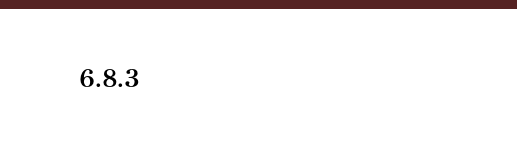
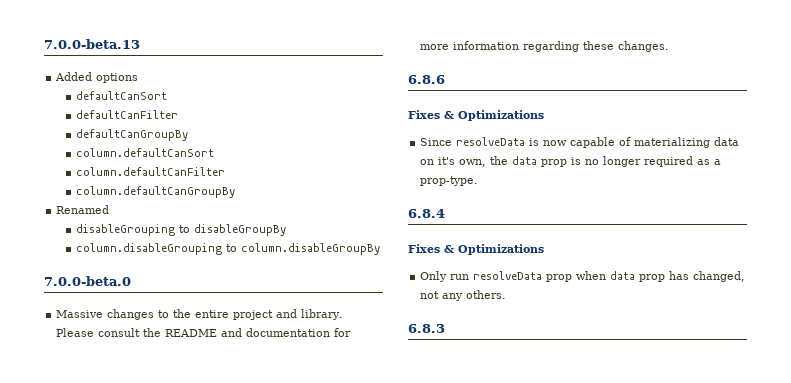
+ 7.0.0-beta.13
+ Added options
+ defaultCanSort
+ defaultCanFilter
+ defaultCanGroupBy
+ column.defaultCanSort
+ column.defaultCanFilter
+ column.defaultCanGroupBy
+ Renamed
+ disableGrouping to disableGroupBy
+ column.disableGrouping to column.disableGroupBy
+ 7.0.0-beta.0
+ Massive changes to the entire project and library. Please consult the README and documentation for more information regarding these changes.
+ 6.8.6
+ Fixes & Optimizations
+ Since resolveData is now capable of materializing data on it's own, the data prop is no longer required as a prop-type.
+ 6.8.4
+ Fixes & Optimizations
+ Only run resolveData prop when data prop has changed, not any others.

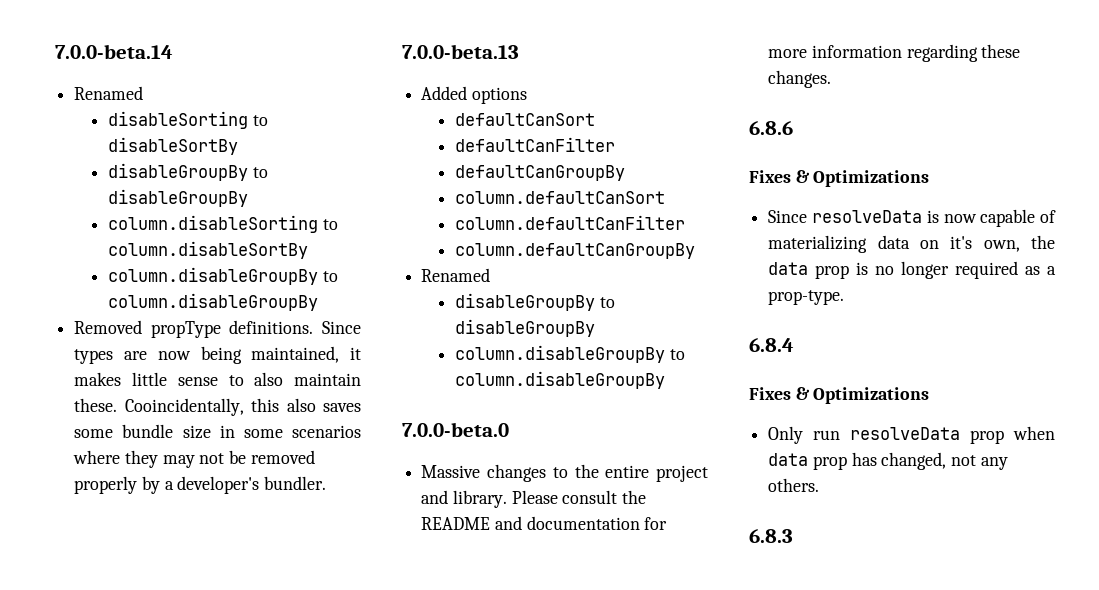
+ 7.0.0-beta.14
+ Renamed
+ disableSorting to disableSortBy
+ disableGroupBy to disableGroupBy
+ column.disableSorting to column.disableSortBy
+ column.disableGroupBy to column.disableGroupBy
+ Removed propType definitions. Since types are now being maintained, it makes little sense to also maintain these. Cooincidentally, this also saves some bundle size in some scenarios where they may not be removed properly by a developer's bundler.
  column.defaultCanGroupBy
  Renamed
- disableGrouping to disableGroupBy
- column.disableGrouping to column.disableGroupBy
+ disableGroupBy to disableGroupBy
+ column.disableGroupBy to column.disableGroupBy

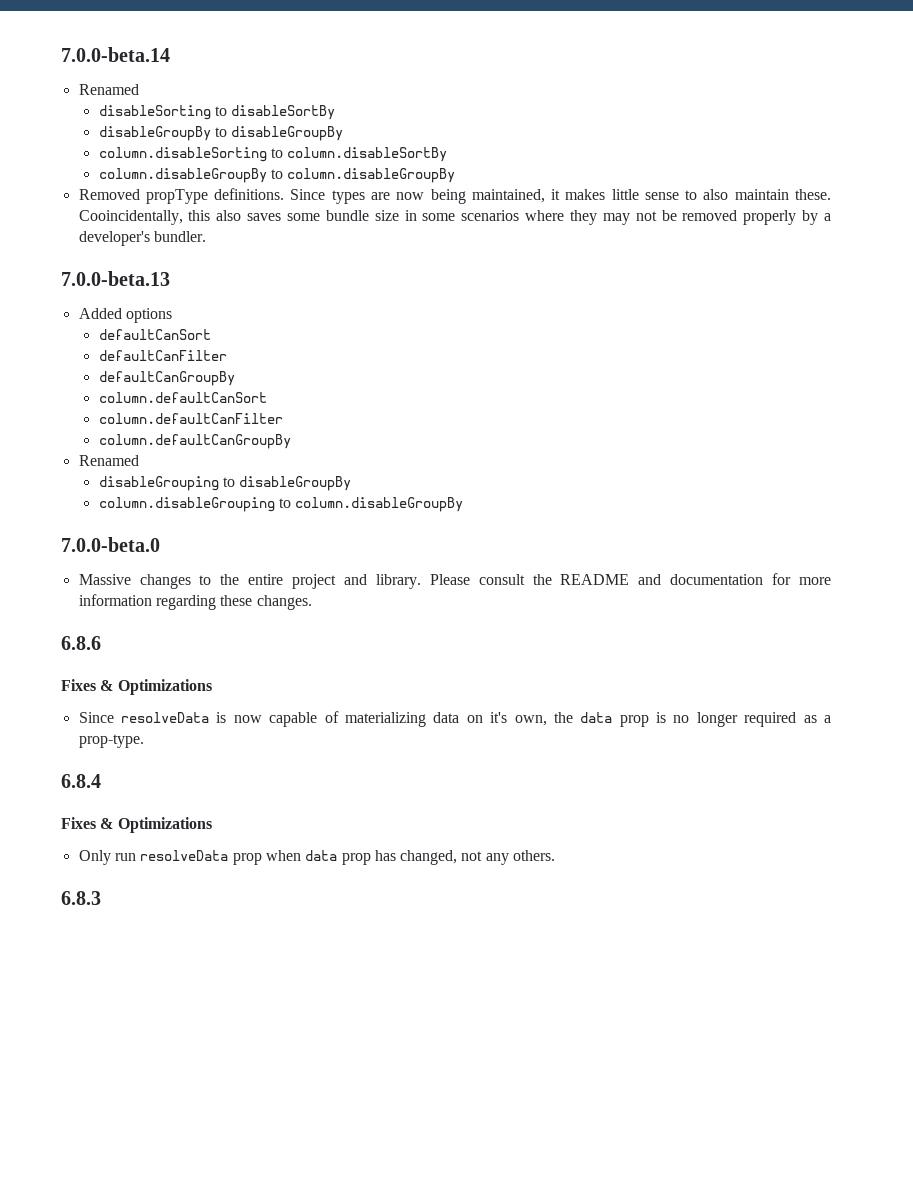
  column.defaultCanGroupBy
  Renamed
- disableGroupBy to disableGroupBy
- column.disableGroupBy to column.disableGroupBy
+ disableGrouping to disableGroupBy
+ column.disableGrouping to column.disableGroupBy

